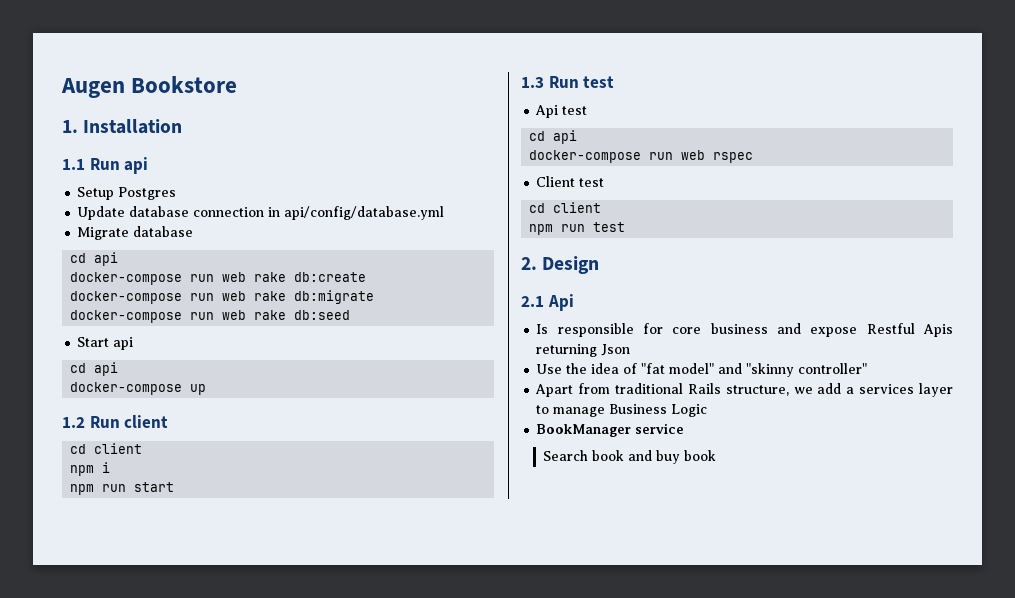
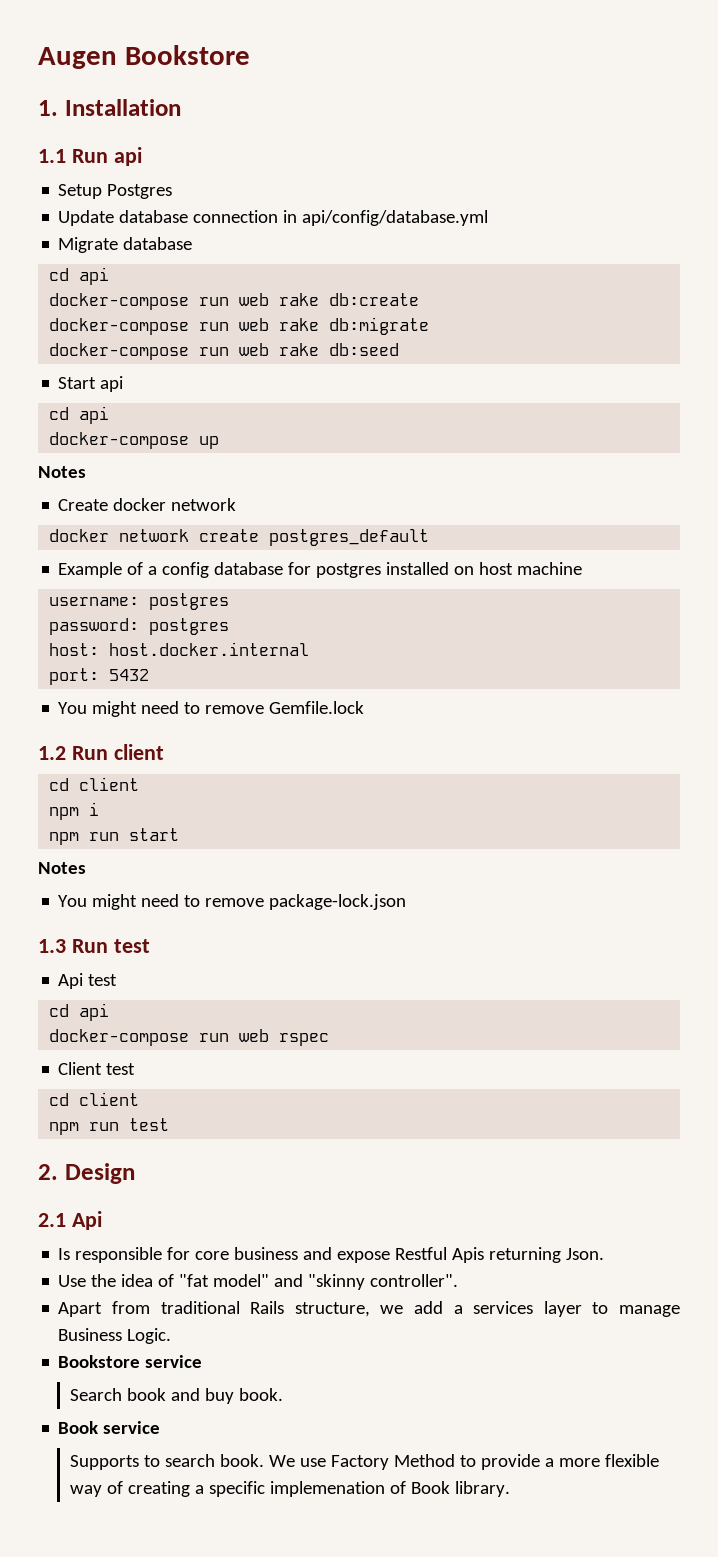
  docker-compose up
+ Notes
+ Create docker network
+ docker network create postgres_default
+ Example of a config database for postgres installed on host machine
+ username: postgres
+ password: postgres
+ host: host.docker.internal
+ port: 5432
+ You might need to remove Gemfile.lock
  npm run start
+ Notes
+ You might need to remove package-lock.json
- Is responsible for core business and expose Restful Apis returning Json
+ Is responsible for core business and expose Restful Apis returning Json.
- Use the idea of "fat model" and "skinny controller"
+ Use the idea of "fat model" and "skinny controller".
- Apart from traditional Rails structure, we add a services layer to manage Business Logic
- BookManager service
+ Apart from traditional Rails structure, we add a services layer to manage Business Logic.
+ Bookstore service
- Search book and buy book
+ Search book and buy book.
+ Book service
+ Supports to search book. We use Factory Method to provide a more flexible way of creating a specific implemenation of Book library.

